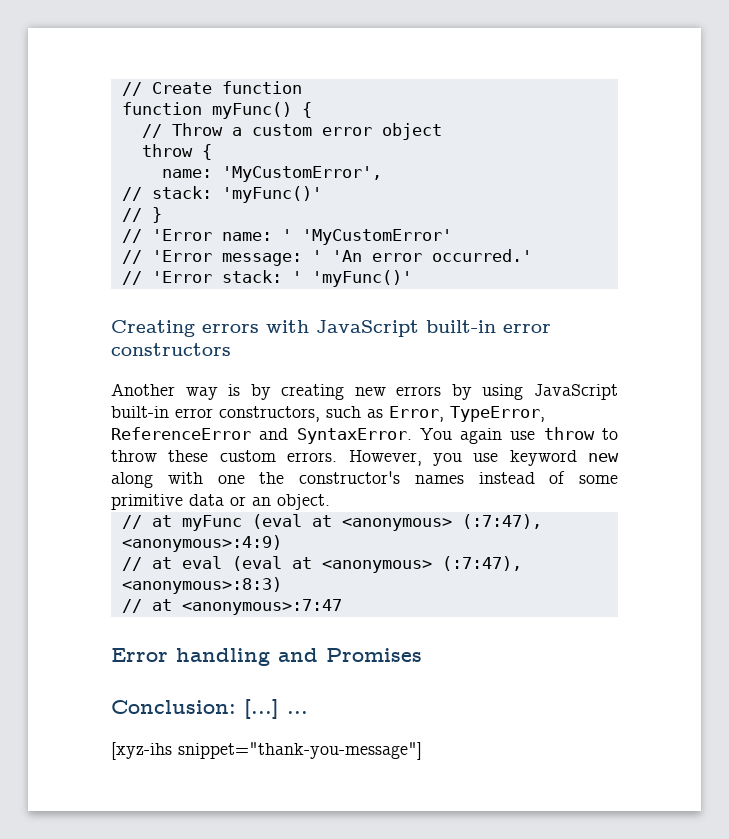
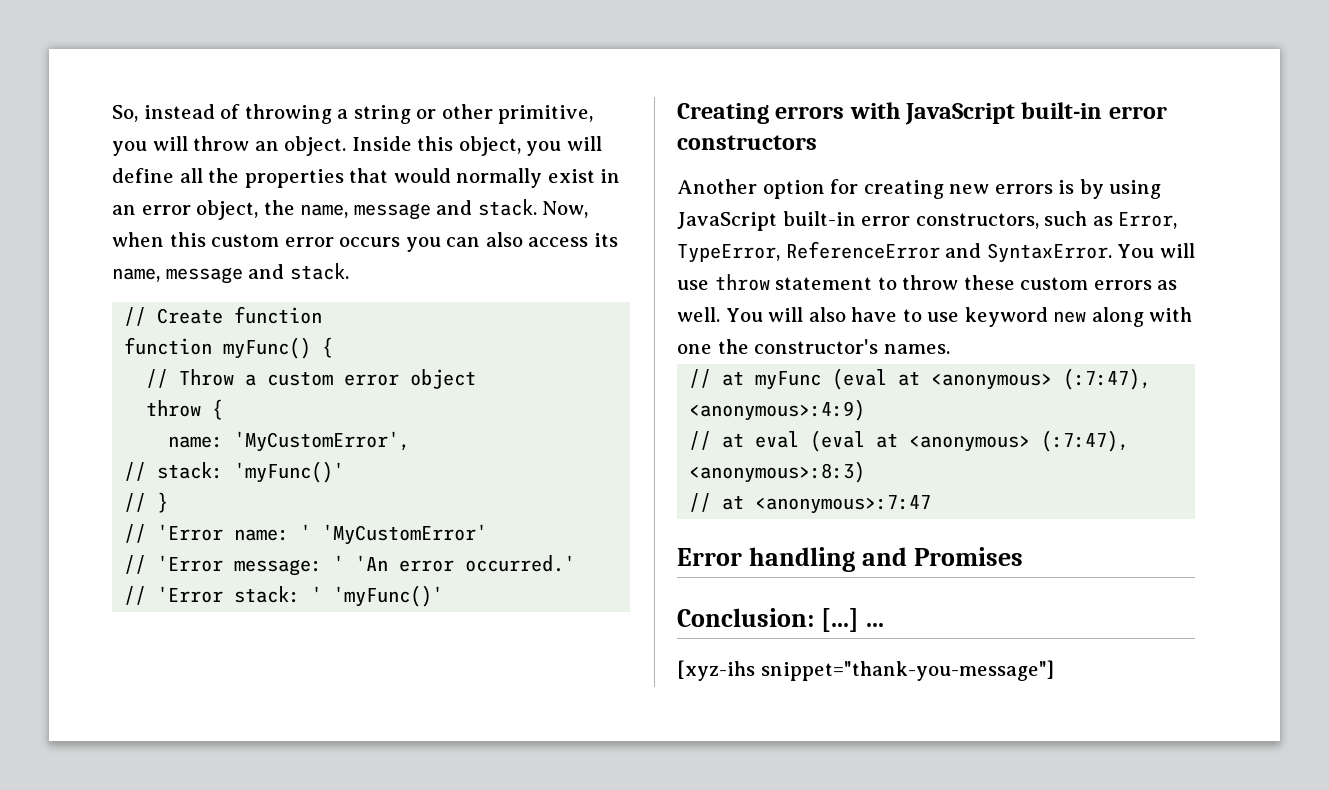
+ So, instead of throwing a string or other primitive, you will throw an object. Inside this object, you will define all the properties that would normally exist in an error object, the name, message and stack. Now, when this custom error occurs you can also access its name, message and stack.
- Another way is by creating new errors by using JavaScript built-in error constructors, such as Error, TypeError, ReferenceError and SyntaxError.
+ Another option for creating new errors is by using JavaScript built-in error constructors, such as Error, TypeError, ReferenceError and SyntaxError.
- You again use throw to throw these custom errors. However, you use keyword new along with one the constructor's names instead of some primitive data or an object.
+ You will use throw statement to throw these custom errors as well. You will also have to use keyword new along with one the constructor's names.

